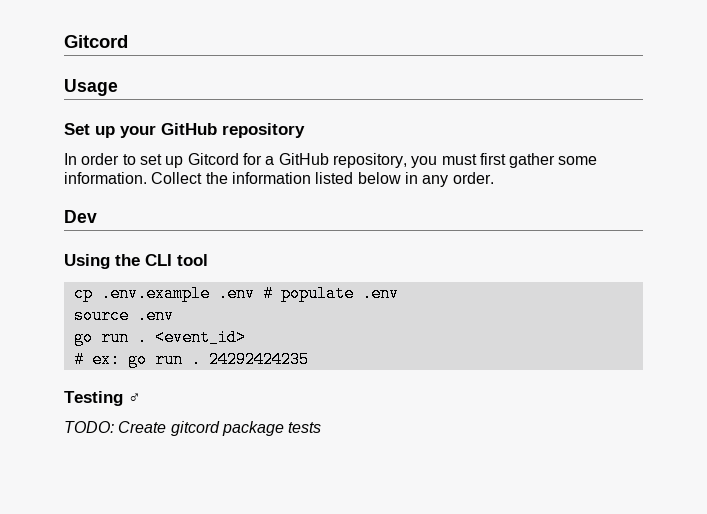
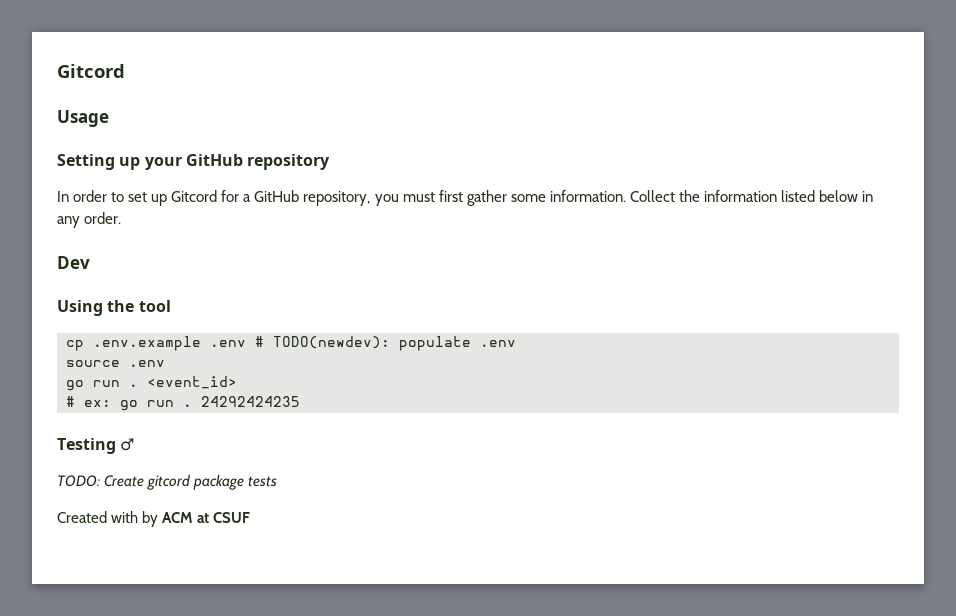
- Set up your GitHub repository
+ Setting up your GitHub repository
- Using the CLI tool
+ Using the tool
- cp .env.example .env # populate .env
+ cp .env.example .env # TODO(newdev): populate .env
+ Created with by ACM at CSUF

